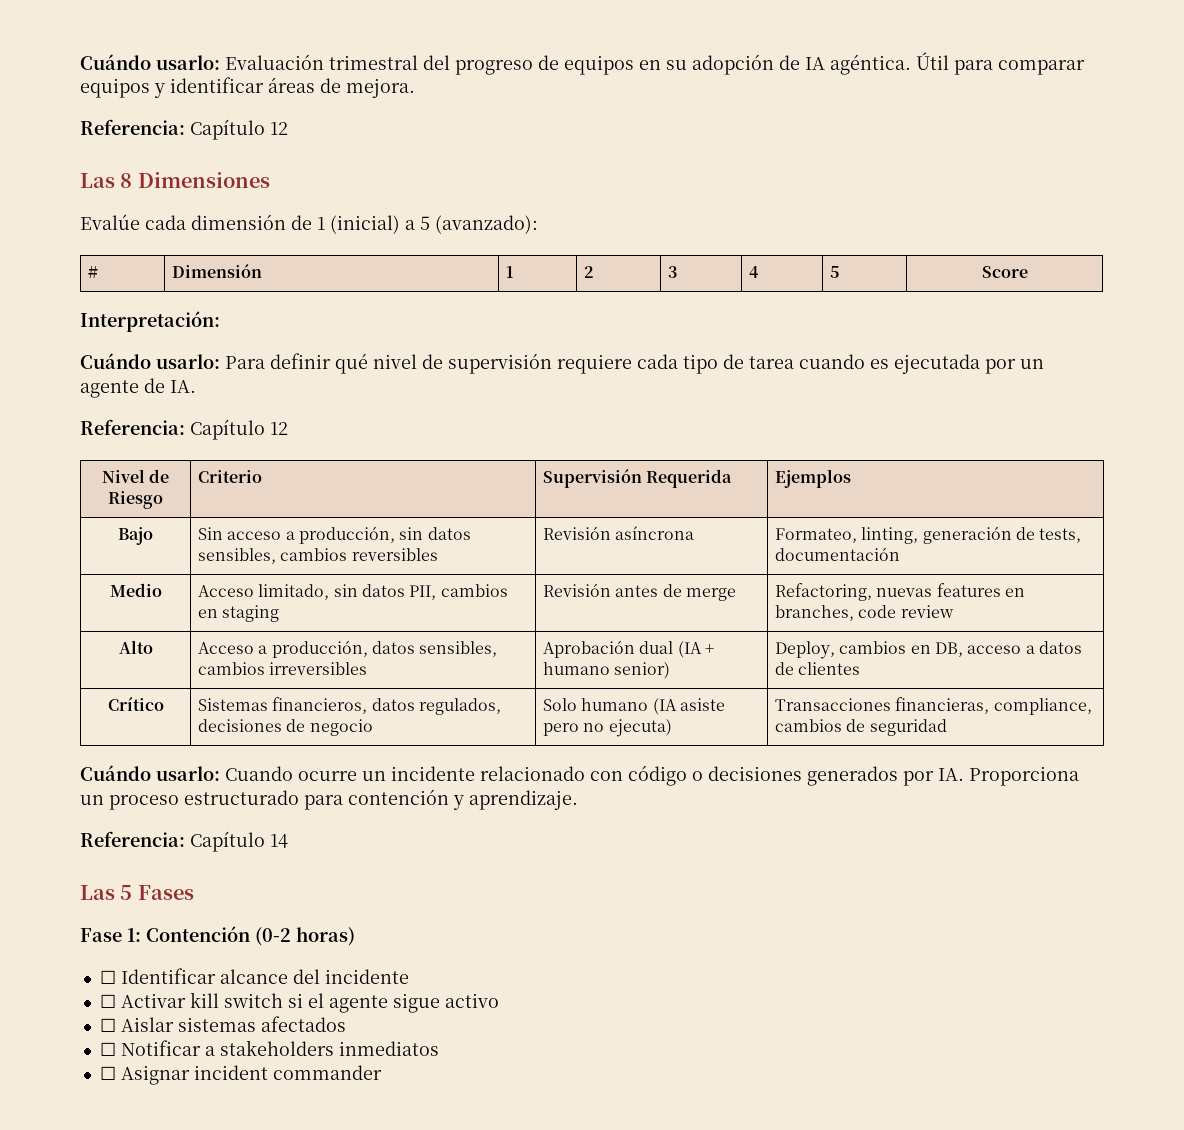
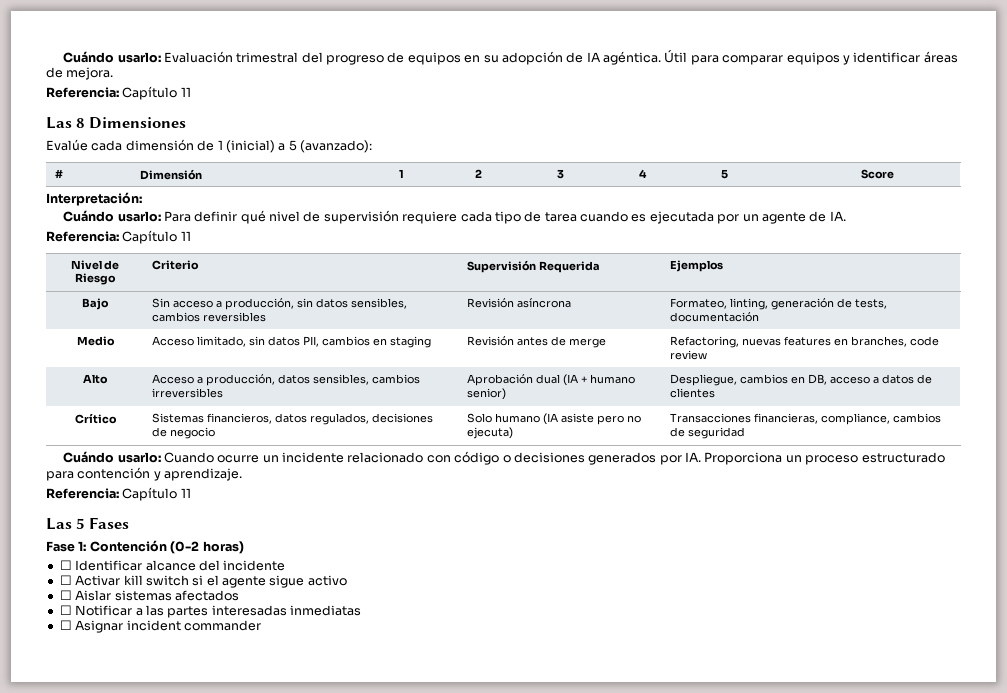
  Útil para comparar equipos y identificar áreas de mejora.
- Referencia: Capítulo 12
+ Referencia: Capítulo 11
  Cuándo usarlo: Para definir qué nivel de supervisión requiere cada tipo de tarea cuando es ejecutada por un agente de IA.
- Referencia: Capítulo 12
+ Referencia: Capítulo 11
- Alto | Acceso a producción, datos sensibles, cambios irreversibles | Aprobación dual (IA + humano senior) | Deploy, cambios en DB, acceso a datos de clientes
+ Alto | Acceso a producción, datos sensibles, cambios irreversibles | Aprobación dual (IA + humano senior) | Despliegue, cambios en DB, acceso a datos de clientes
  Cuándo usarlo: Cuando ocurre un incidente relacionado con código o decisiones generados por IA. Proporciona un proceso estructurado para contención y aprendizaje.
- Referencia: Capítulo 14
+ Referencia: Capítulo 11
- ☐ Notificar a stakeholders inmediatos
+ ☐ Notificar a las partes interesadas inmediatas

